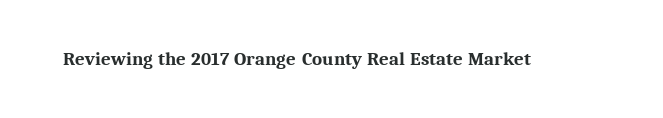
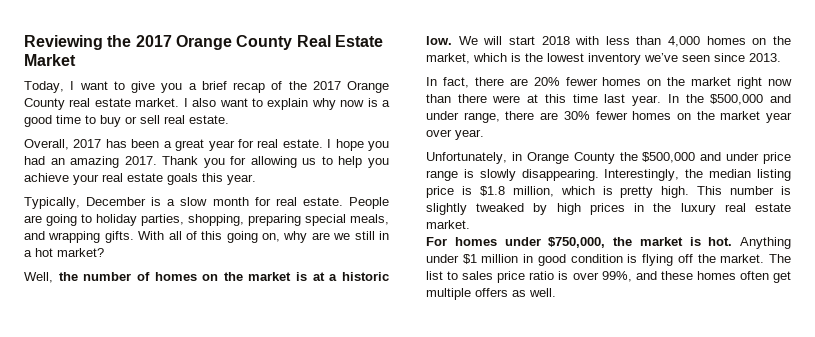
+ Today, I want to give you a brief recap of the 2017 Orange County real estate market. I also want to explain why now is a good time to buy or sell real estate.
+ Overall, 2017 has been a great year for real estate. I hope you had an amazing 2017. Thank you for allowing us to help you achieve your real estate goals this year.
+ Typically, December is a slow month for real estate. People are going to holiday parties, shopping, preparing special meals, and wrapping gifts. With all of this going on, why are we still in a hot market?
+ Well, the number of homes on the market is at a historic low. We will start 2018 with less than 4,000 homes on the market, which is the lowest inventory we’ve seen since 2013.
+ In fact, there are 20% fewer homes on the market right now than there were at this time last year. In the $500,000 and under range, there are 30% fewer homes on the market year over year.
+ Unfortunately, in Orange County the $500,000 and under price range is slowly disappearing. Interestingly, the median listing price is $1.8 million, which is pretty high. This number is slightly tweaked by high prices in the luxury real estate market.
+ For homes under $750,000, the market is hot. Anything under $1 million in good condition is flying off the market. The list to sales price ratio is over 99%, and these homes often get multiple offers as well.

